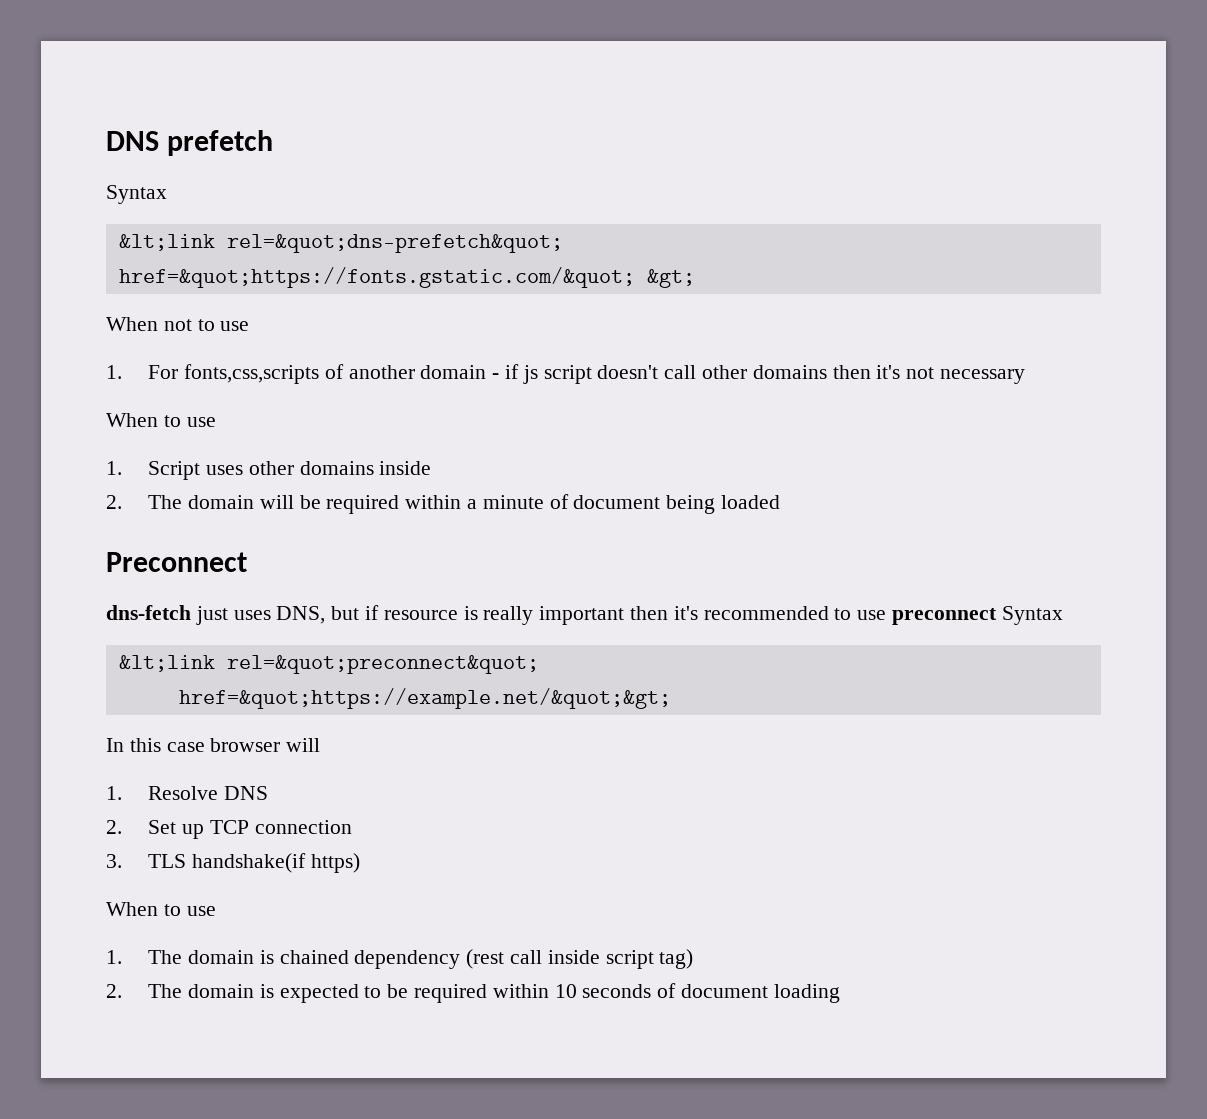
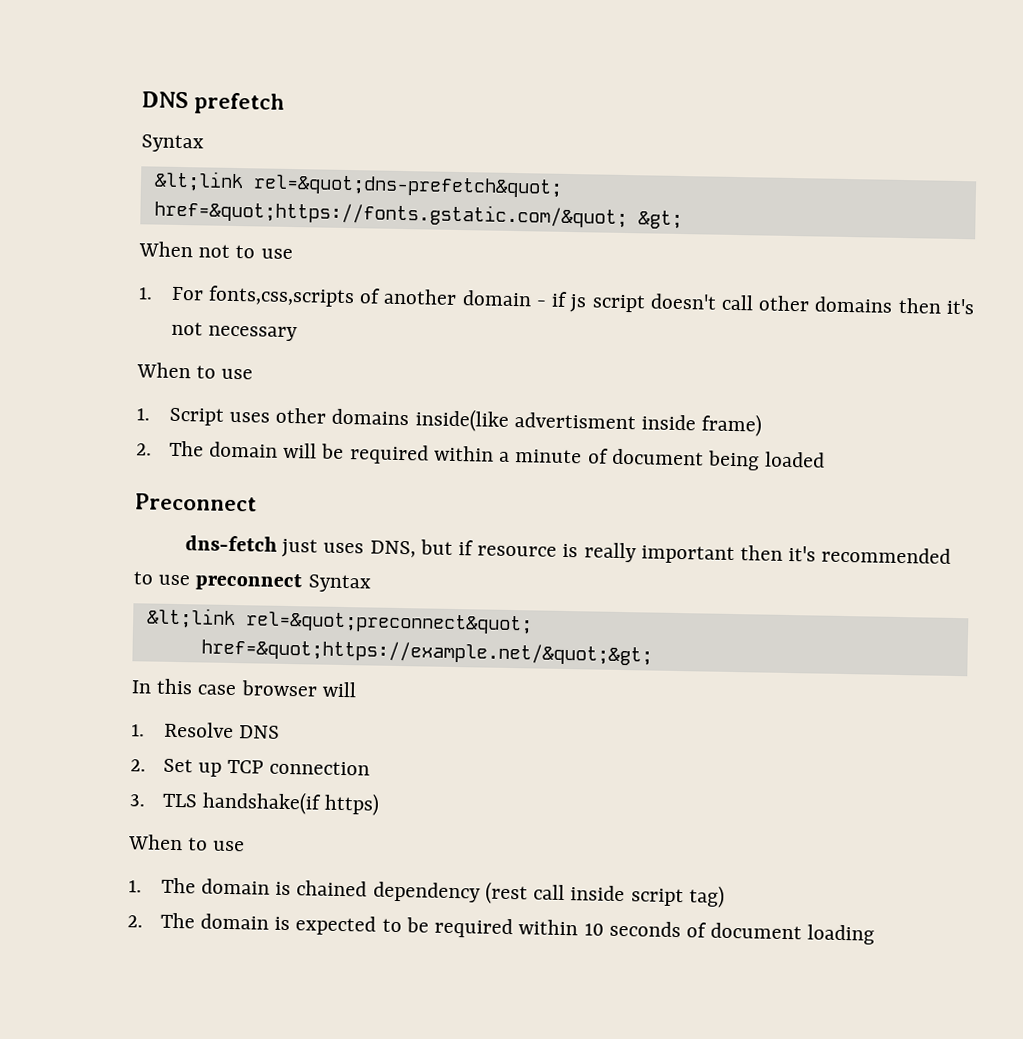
- 1. Script uses other domains inside
+ 1. Script uses other domains inside(like advertisment inside frame)

